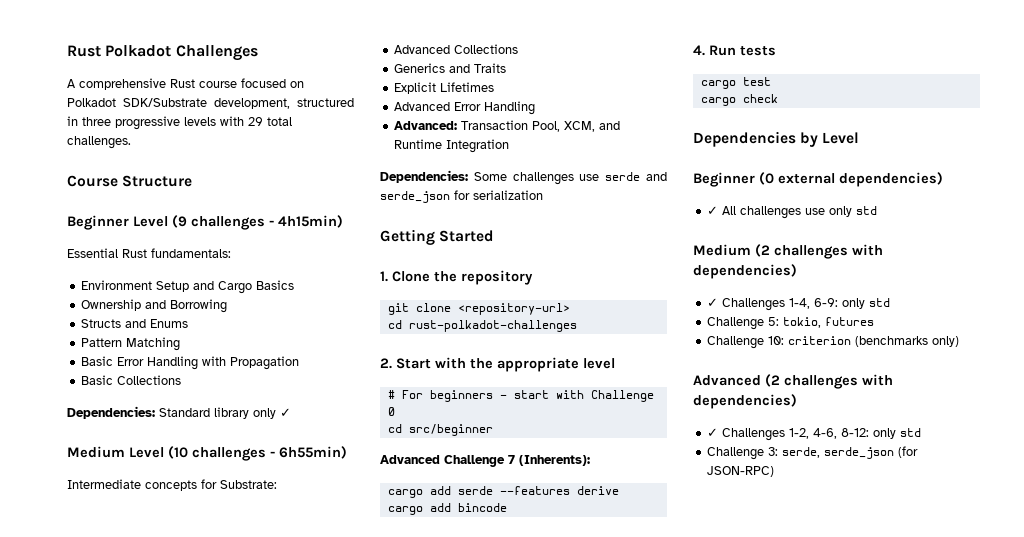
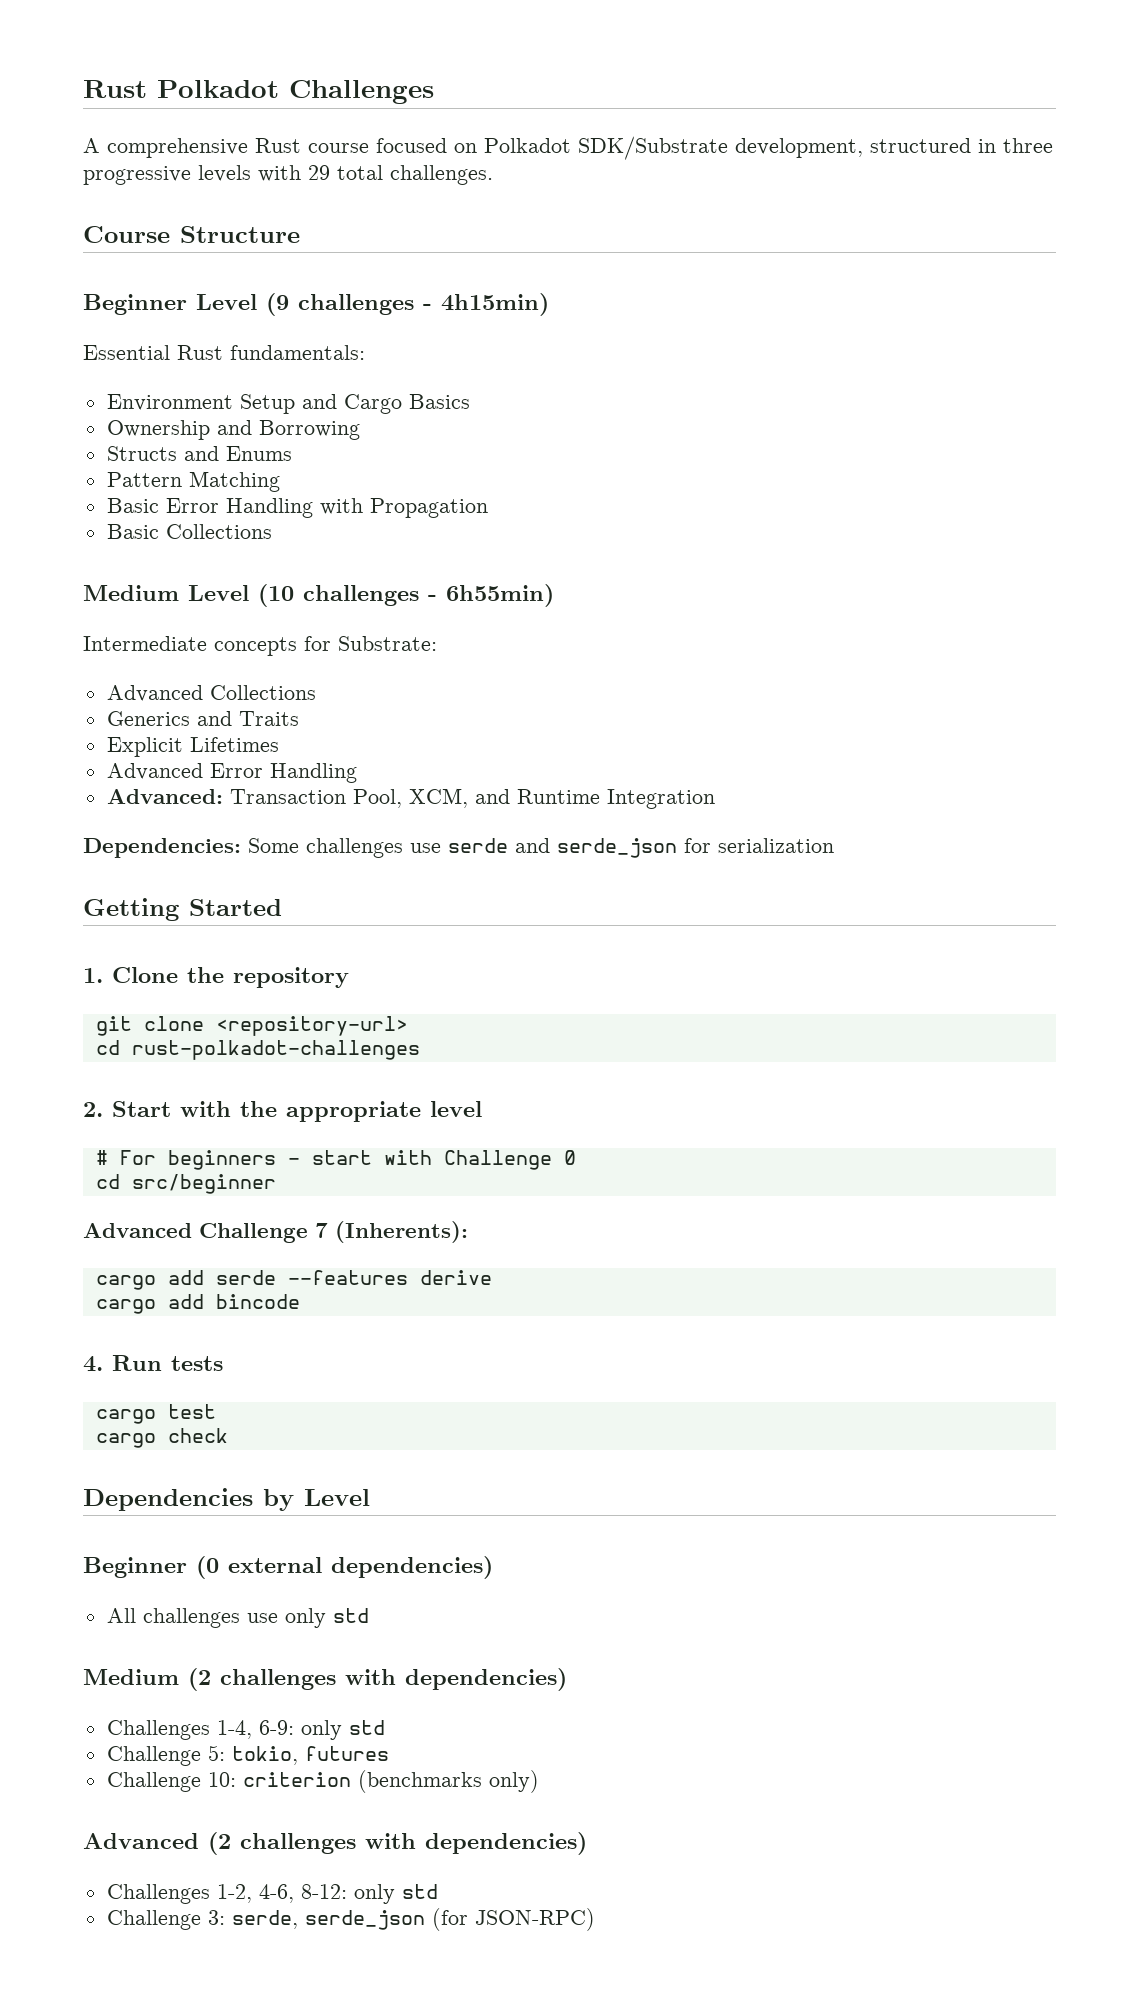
- Dependencies: Standard library only ✓
- ✓ All challenges use only std
+ All challenges use only std
- ✓ Challenges 1-4, 6-9: only std
+ Challenges 1-4, 6-9: only std
- ✓ Challenges 1-2, 4-6, 8-12: only std
+ Challenges 1-2, 4-6, 8-12: only std

